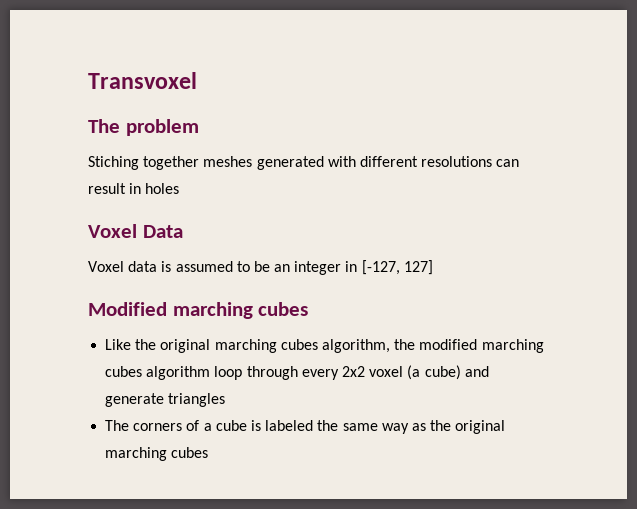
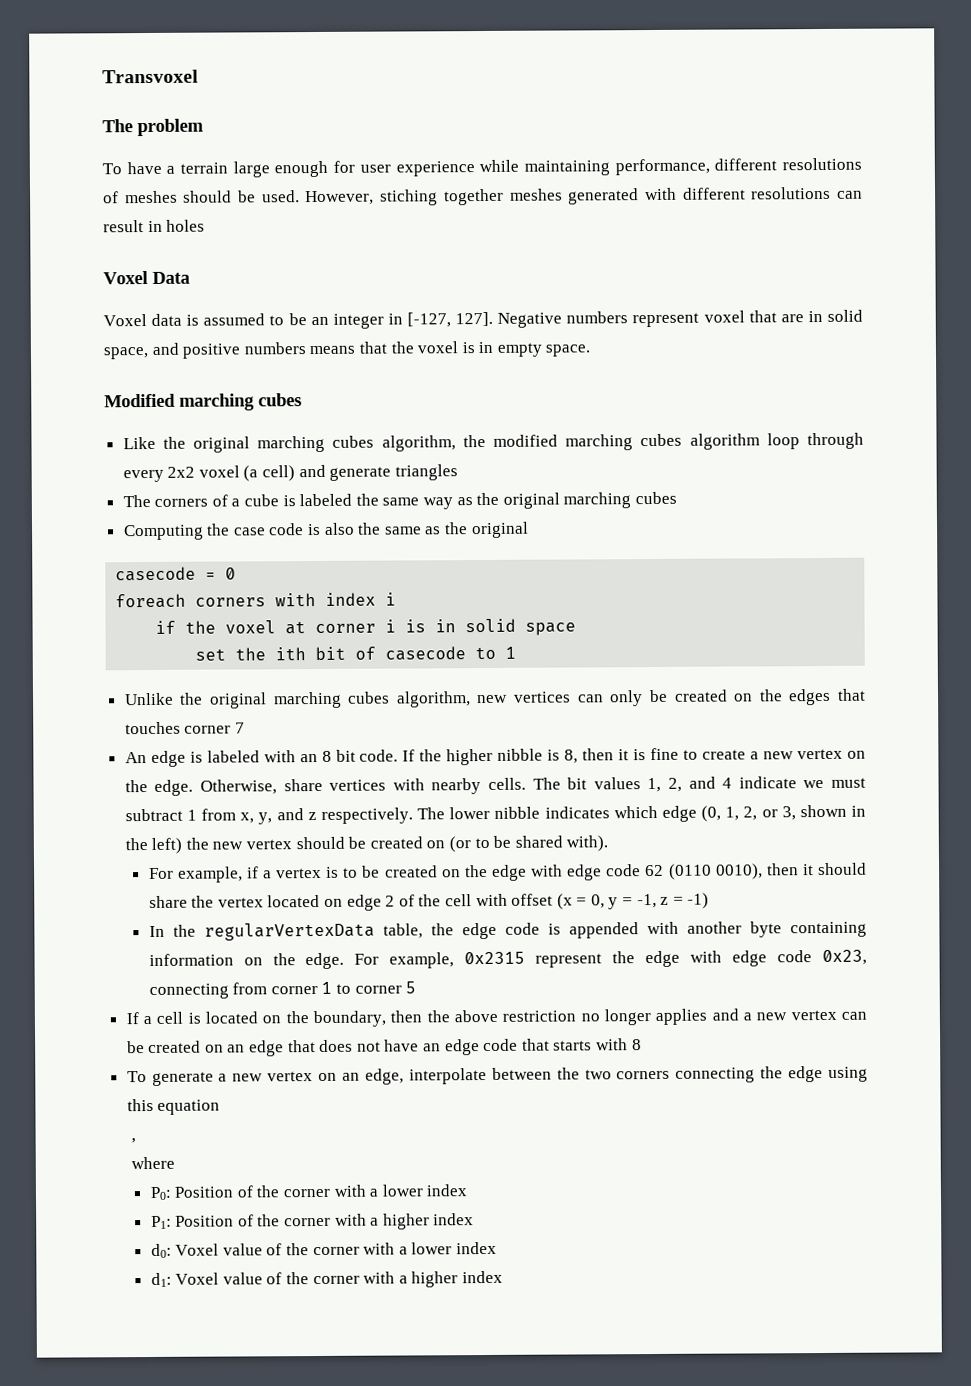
- Stiching together meshes generated with different resolutions can result in holes
+ To have a terrain large enough for user experience while maintaining performance, different resolutions of meshes should be used. However, stiching together meshes generated with different resolutions can result in holes
- Voxel data is assumed to be an integer in [-127, 127]
+ Voxel data is assumed to be an integer in [-127, 127]. Negative numbers represent voxel that are in solid space, and positive numbers means that the voxel is in empty space.
- Like the original marching cubes algorithm, the modified marching cubes algorithm loop through every 2x2 voxel (a cube) and generate triangles
+ Like the original marching cubes algorithm, the modified marching cubes algorithm loop through every 2x2 voxel (a cell) and generate triangles
+ Computing the case code is also the same as the original
+ casecode = 0
+ foreach corners with index i
+ if the voxel at corner i is in solid space
+ set the ith bit of casecode to 1
+ Unlike the original marching cubes algorithm, new vertices can only be created on the edges that touches corner 7
+ An edge is labeled with an 8 bit code. If the higher nibble is 8, then it is fine to create a new vertex on the edge. Otherwise, share vertices with nearby cells. The bit values 1, 2, and 4 indicate we must subtract 1 from x, y, and z respectively. The lower nibble indicates which edge (0, 1, 2, or 3, shown in the left) the new vertex should be created on (or to be shared with).
+ For example, if a vertex is to be created on the edge with edge code 62 (0110 0010), then it should share the vertex located on edge 2 of the cell with offset (x = 0, y = -1, z = -1)
+ In the regularVertexData table, the edge code is appended with another byte containing information on the edge. For example, 0x2315 represent the edge with edge code 0x23, connecting from corner 1 to corner 5
+ If a cell is located on the boundary, then the above restriction no longer applies and a new vertex can be created on an edge that does not have an edge code that starts with 8
+ To generate a new vertex on an edge, interpolate between the two corners connecting the edge using this equation
+ ,
+ where
+ P0: Position of the corner with a lower index
+ P1: Position of the corner with a higher index
+ d0: Voxel value of the corner with a lower index
+ d1: Voxel value of the corner with a higher index

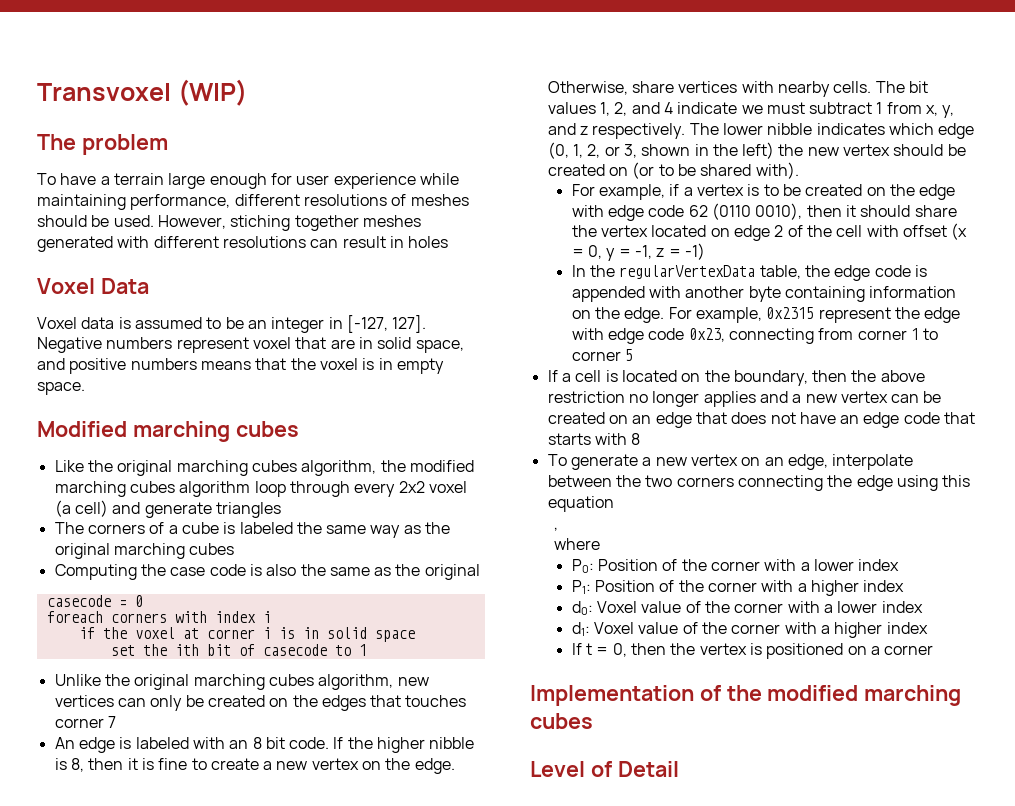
- Transvoxel
+ Transvoxel (WIP)
+ If t = 0, then the vertex is positioned on a corner
+ Implementation of the modified marching cubes
+ Level of Detail

